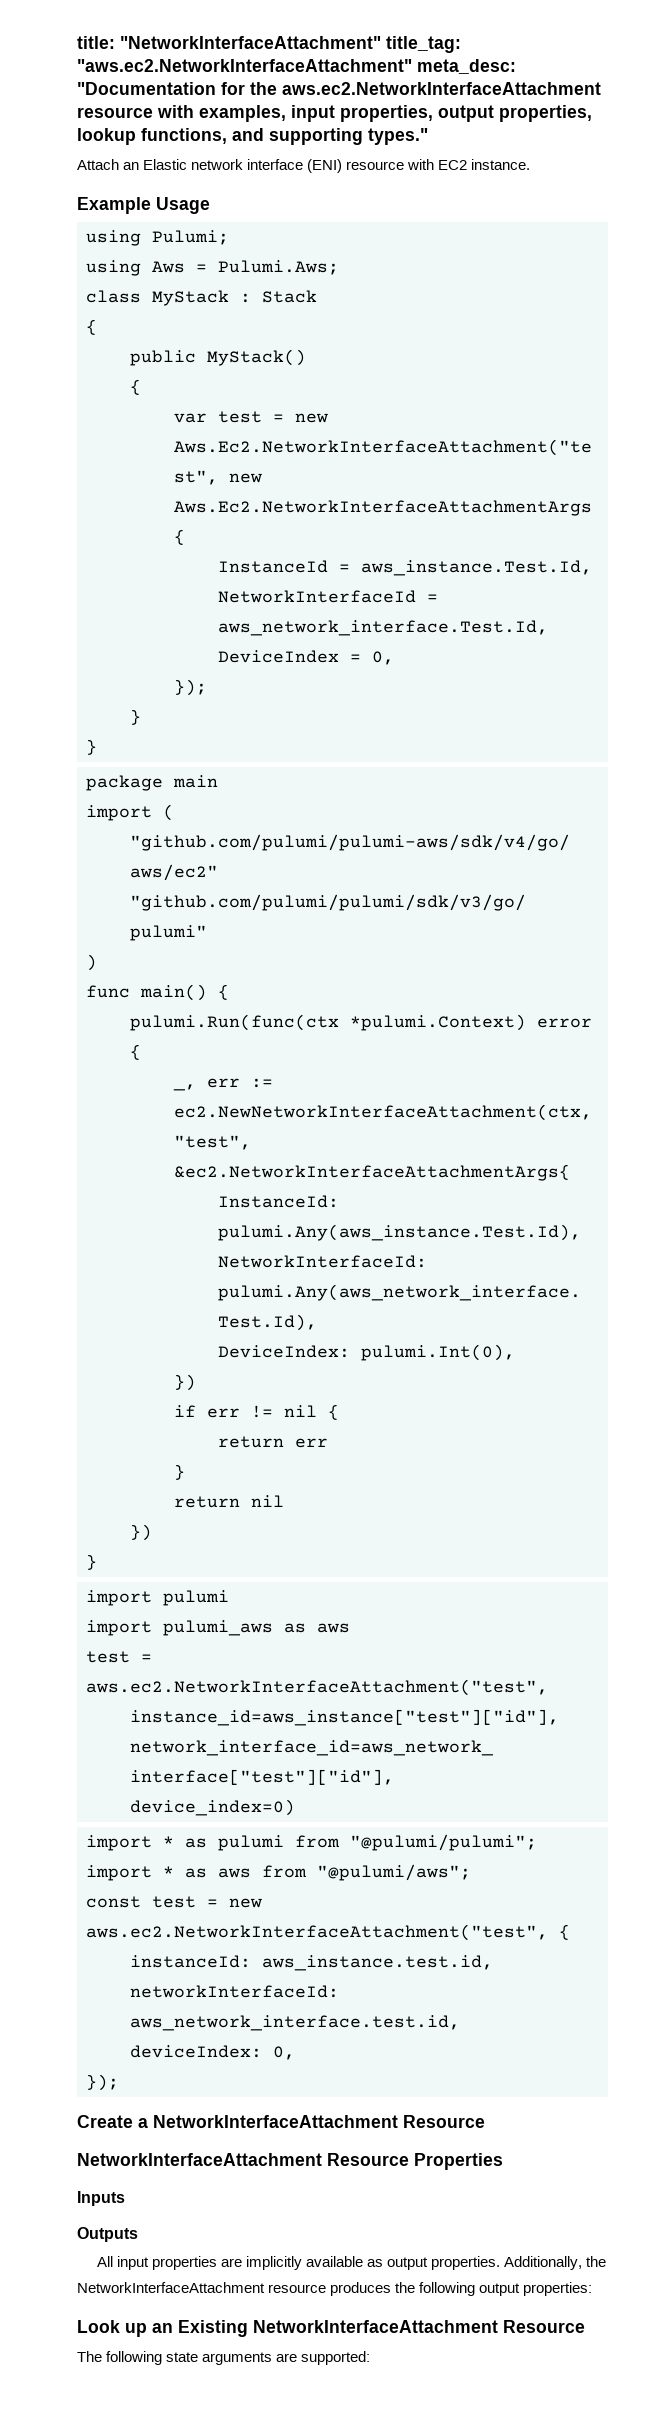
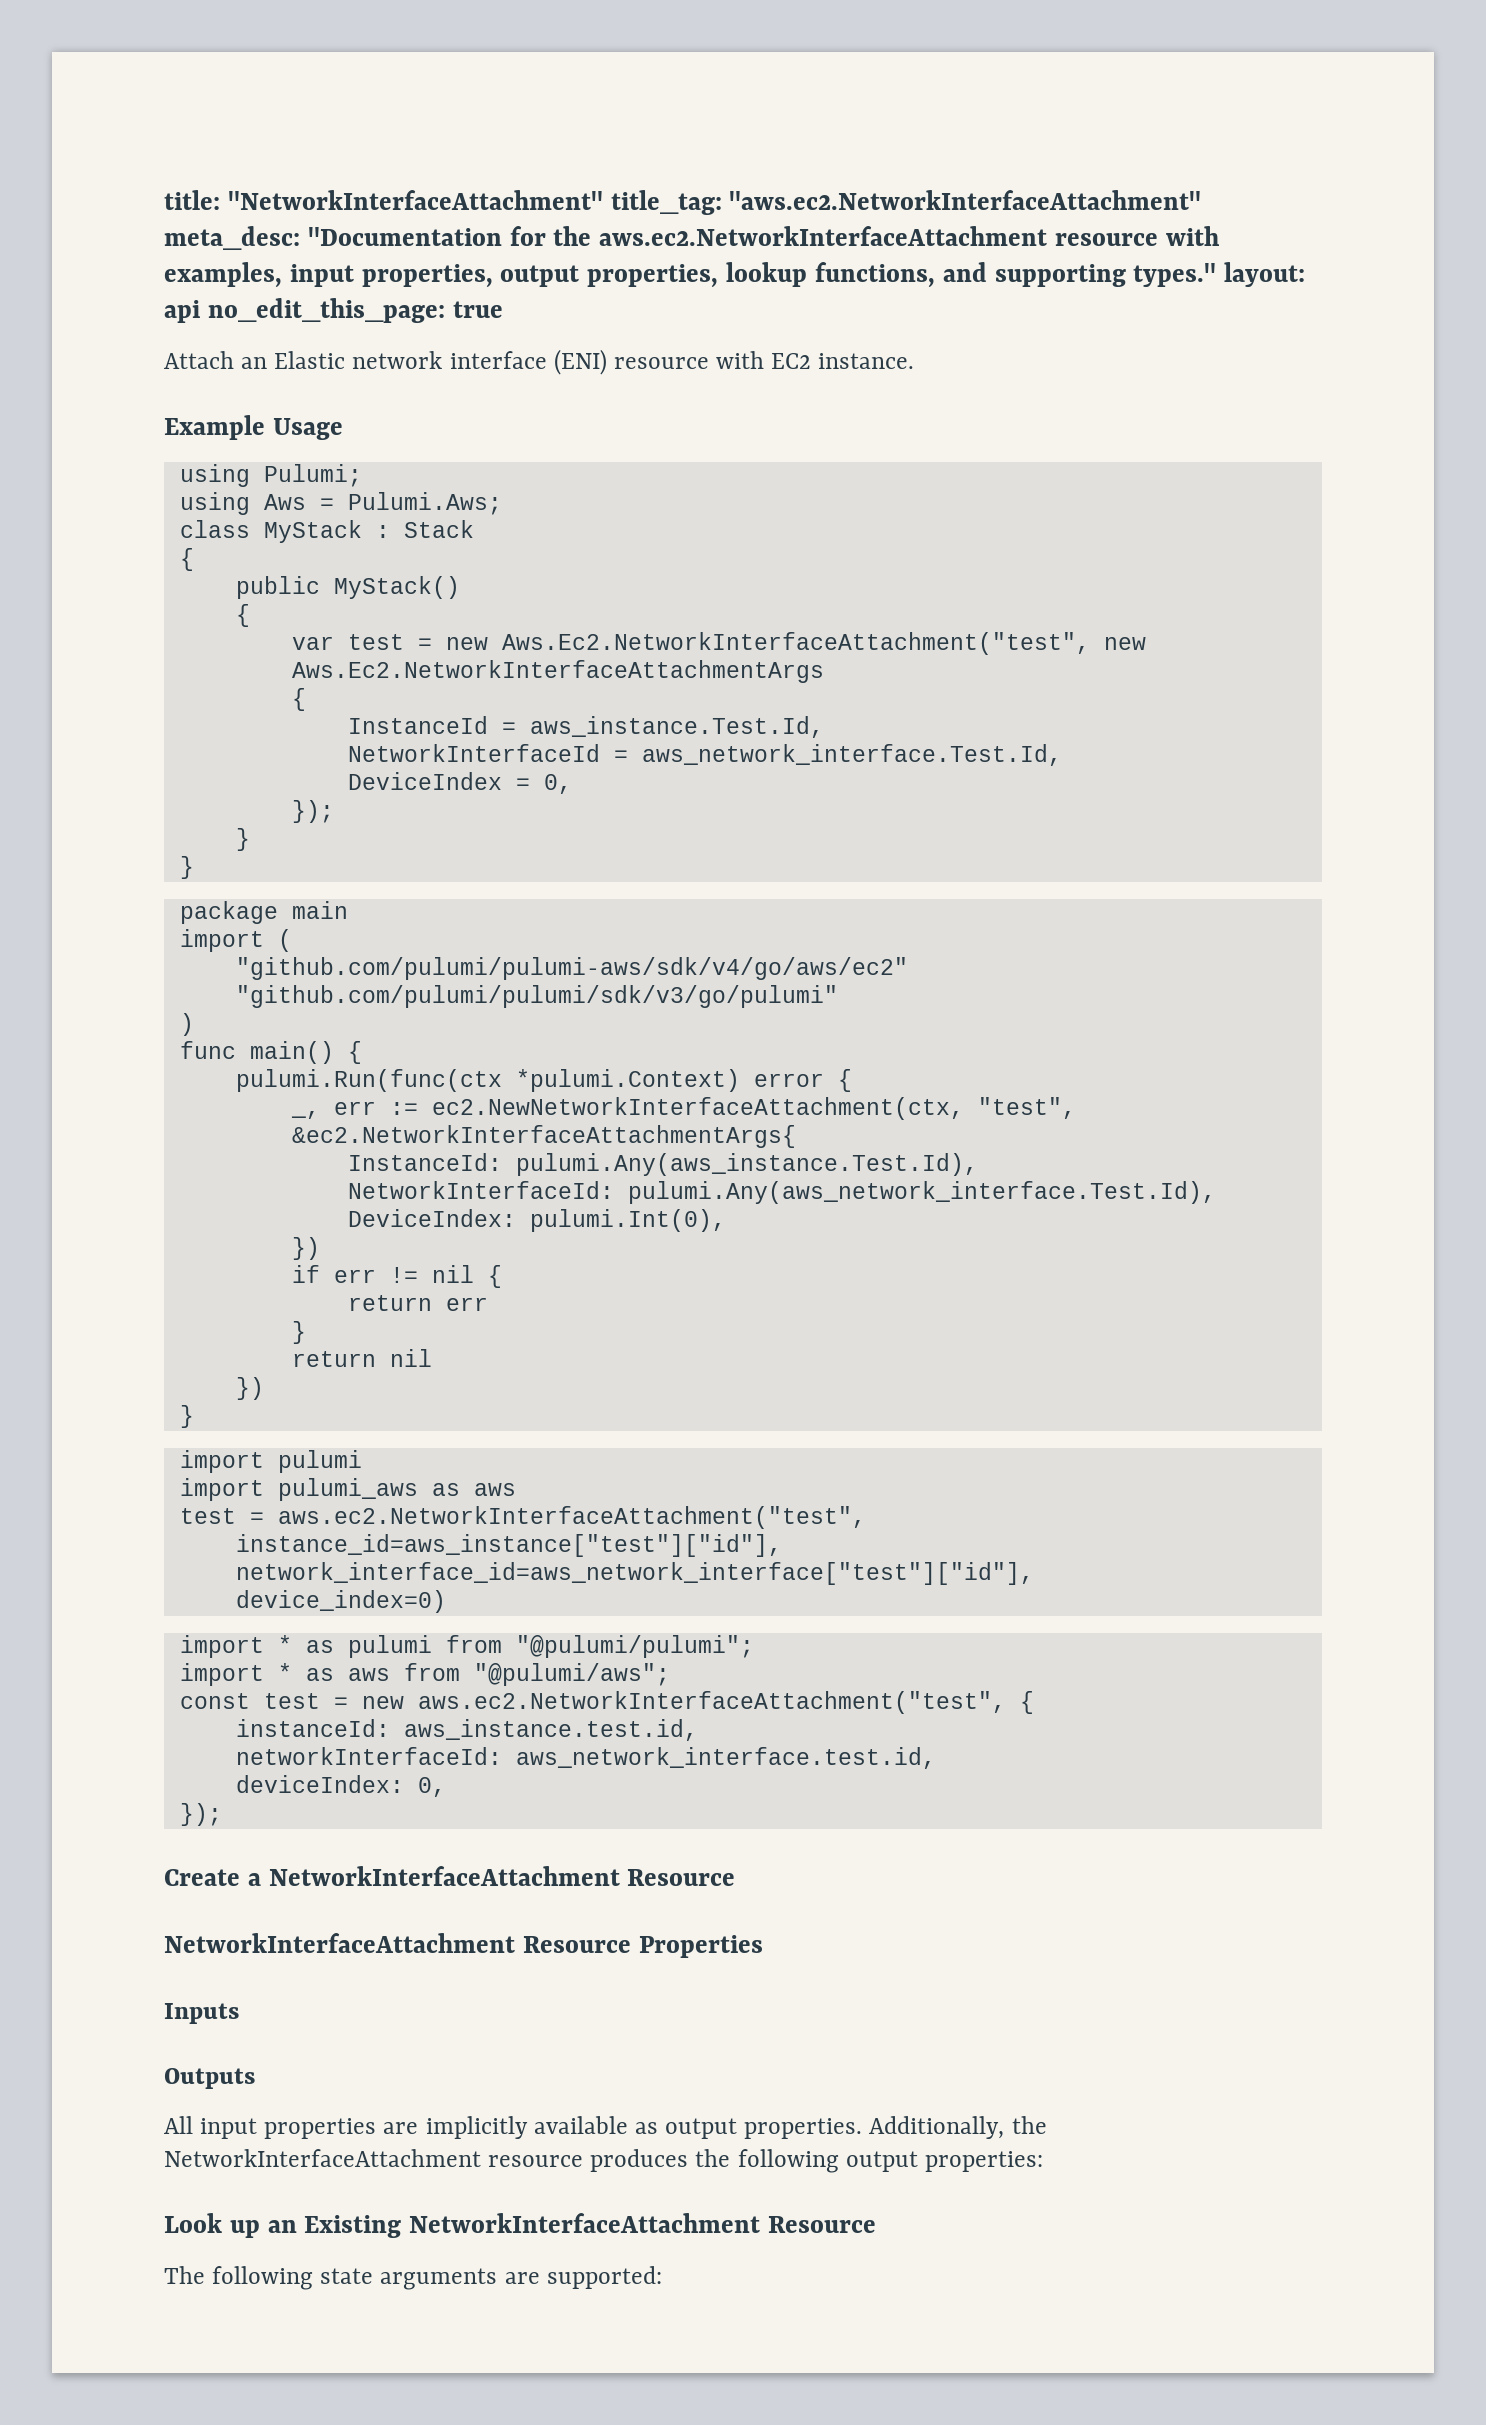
- title: "NetworkInterfaceAttachment" title_tag: "aws.ec2.NetworkInterfaceAttachment" meta_desc: "Documentation for the aws.ec2.NetworkInterfaceAttachment resource with examples, input properties, output properties, lookup functions, and supporting types."
+ title: "NetworkInterfaceAttachment" title_tag: "aws.ec2.NetworkInterfaceAttachment" meta_desc: "Documentation for the aws.ec2.NetworkInterfaceAttachment resource with examples, input properties, output properties, lookup functions, and supporting types." layout: api no_edit_this_page: true

